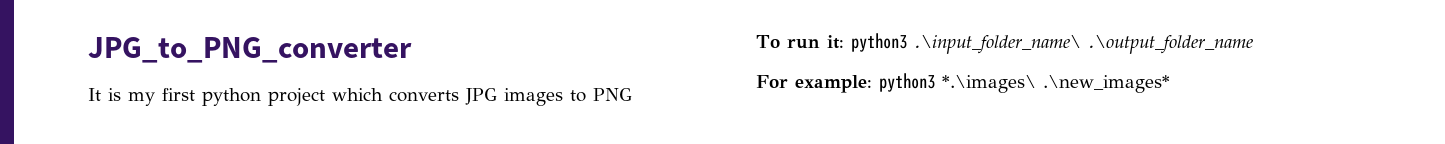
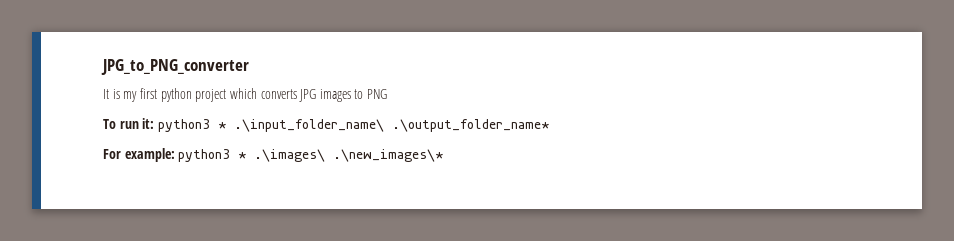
- To run it: python3 .\input_folder_name\ .\output_folder_name
+ To run it: python3 * .\input_folder_name\ .\output_folder_name*
- For example: python3 *.\images\ .\new_images*
+ For example: python3 * .\images\ .\new_images\*

